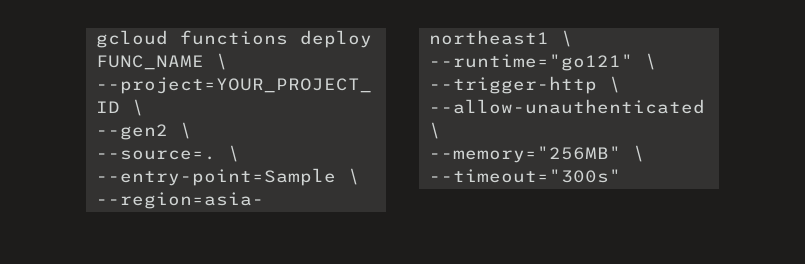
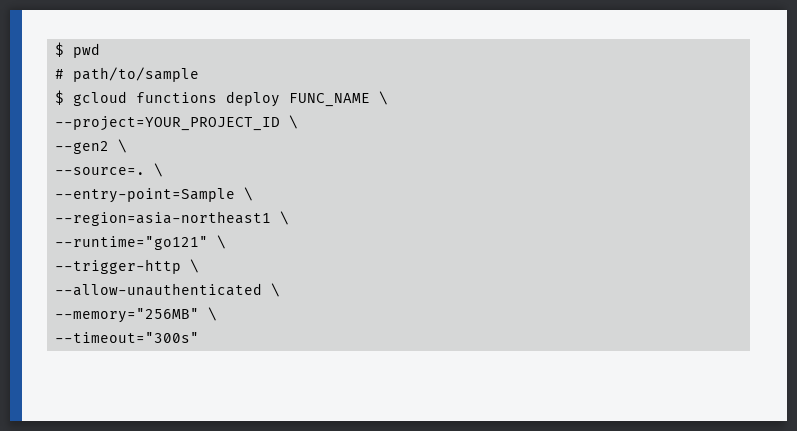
- gcloud functions deploy FUNC_NAME \
+ $ pwd
+ # path/to/sample
+ $ gcloud functions deploy FUNC_NAME \

